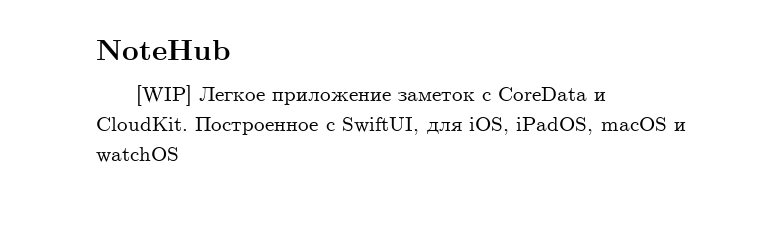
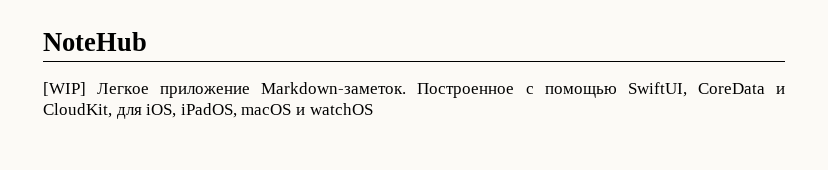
- [WIP] Легкое приложение заметок с CoreData и CloudKit. Построенное с SwiftUI, для iOS, iPadOS, macOS и watchOS
+ [WIP] Легкое приложение Markdown-заметок. Построенное с помощью SwiftUI, CoreData и CloudKit, для iOS, iPadOS, macOS и watchOS

